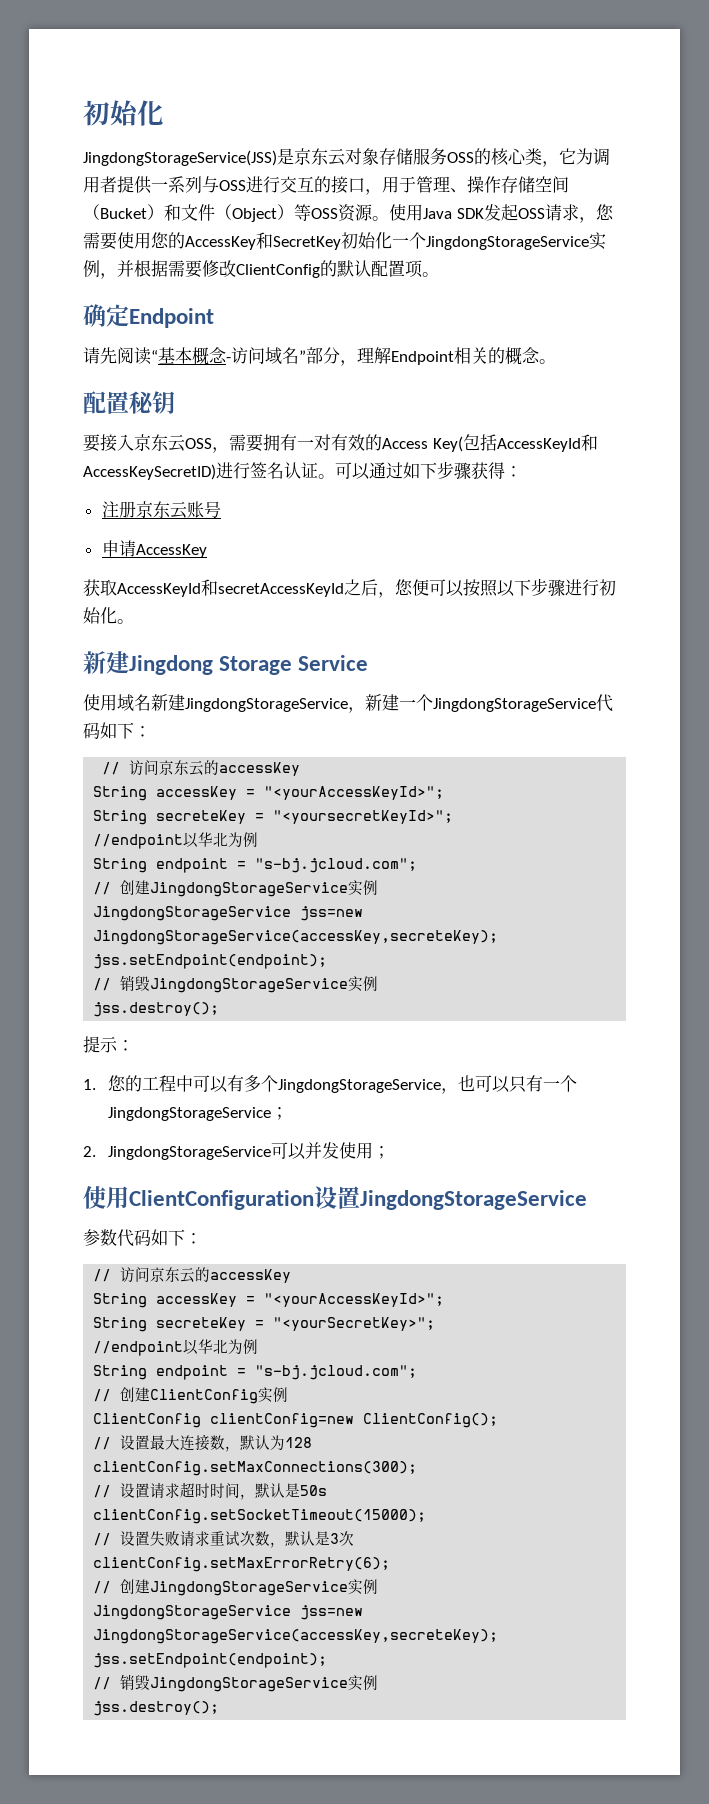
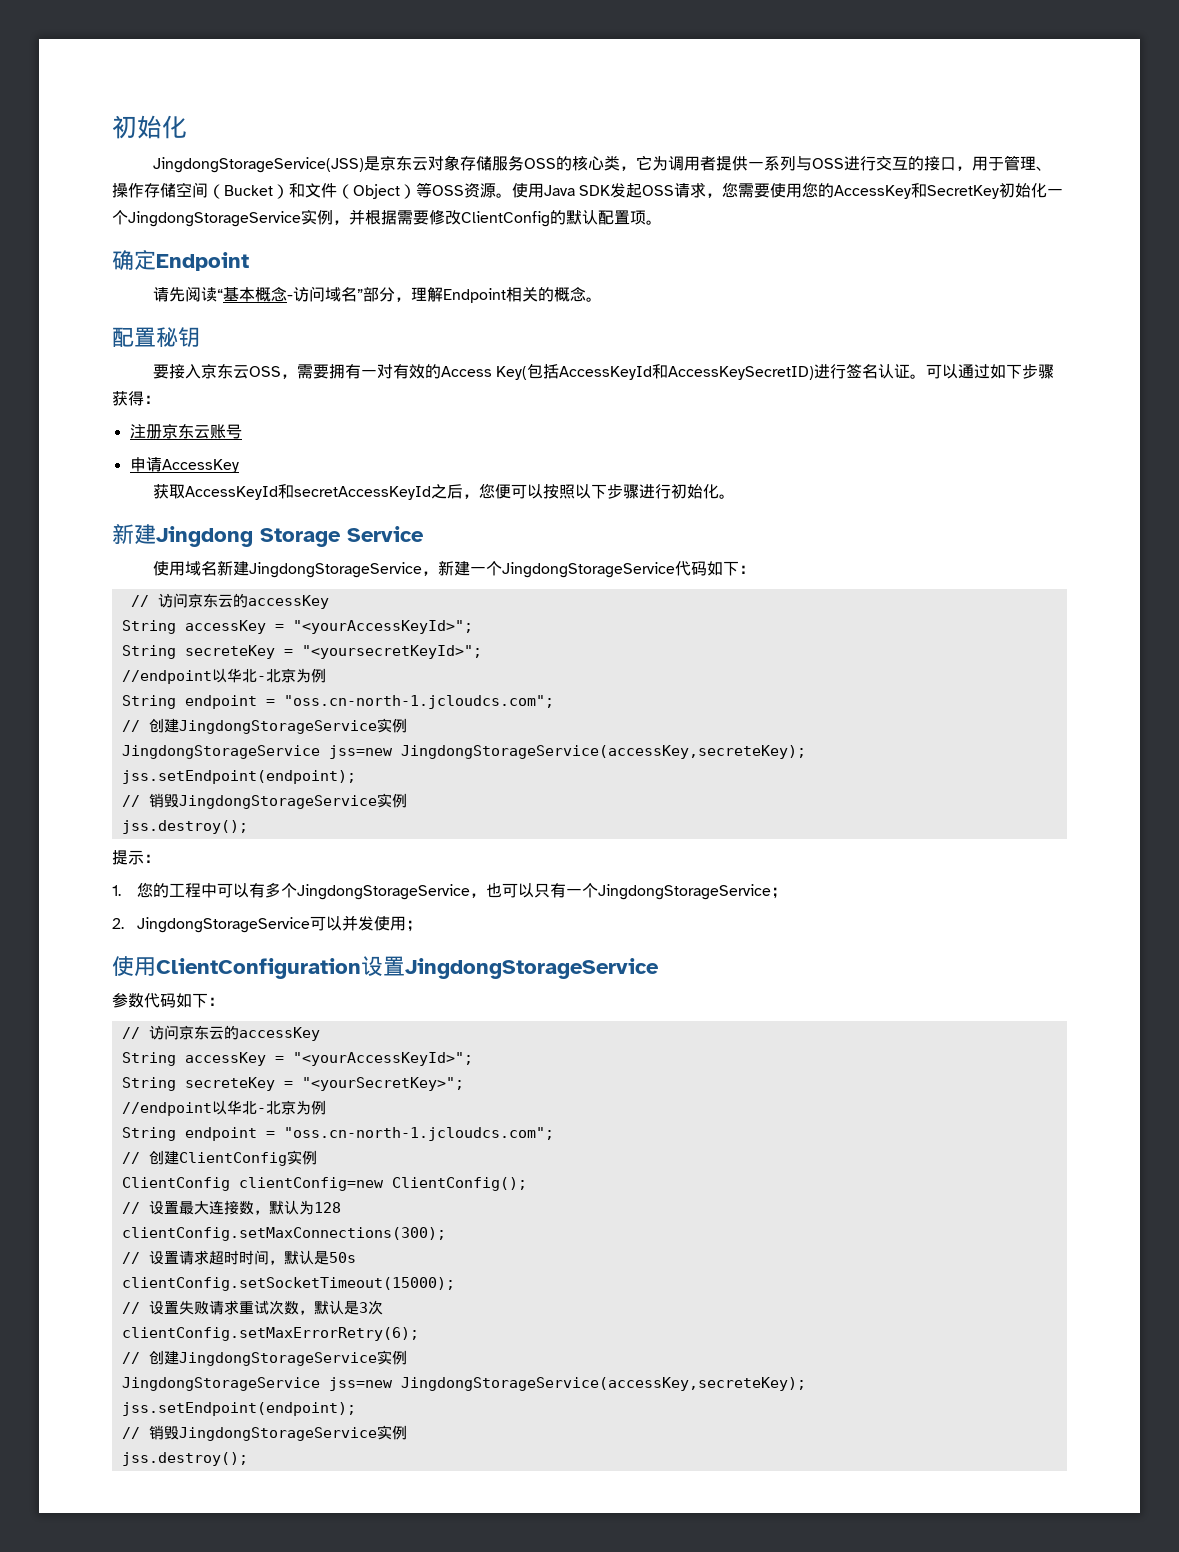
  String secreteKey = "<yoursecretKeyId>";
- //endpoint以华北为例
- String endpoint = "s-bj.jcloud.com";
+ //endpoint以华北-北京为例
+ String endpoint = "oss.cn-north-1.jcloudcs.com";
  String secreteKey = "<yourSecretKey>";
- //endpoint以华北为例
- String endpoint = "s-bj.jcloud.com";
+ //endpoint以华北-北京为例
+ String endpoint = "oss.cn-north-1.jcloudcs.com";

